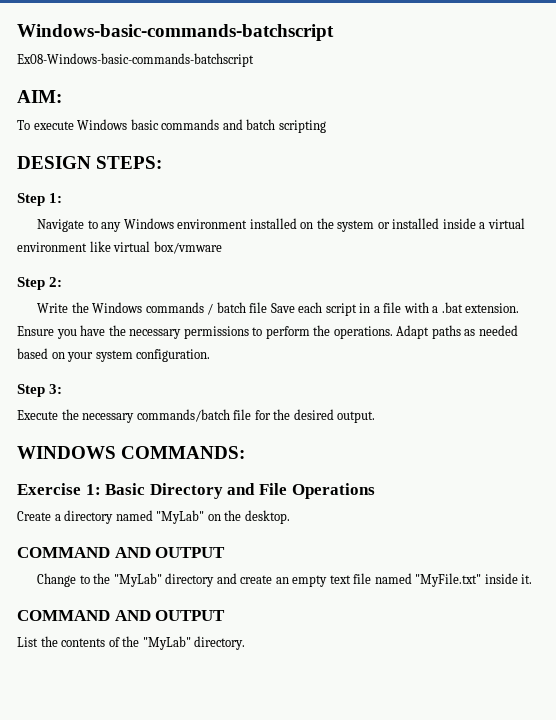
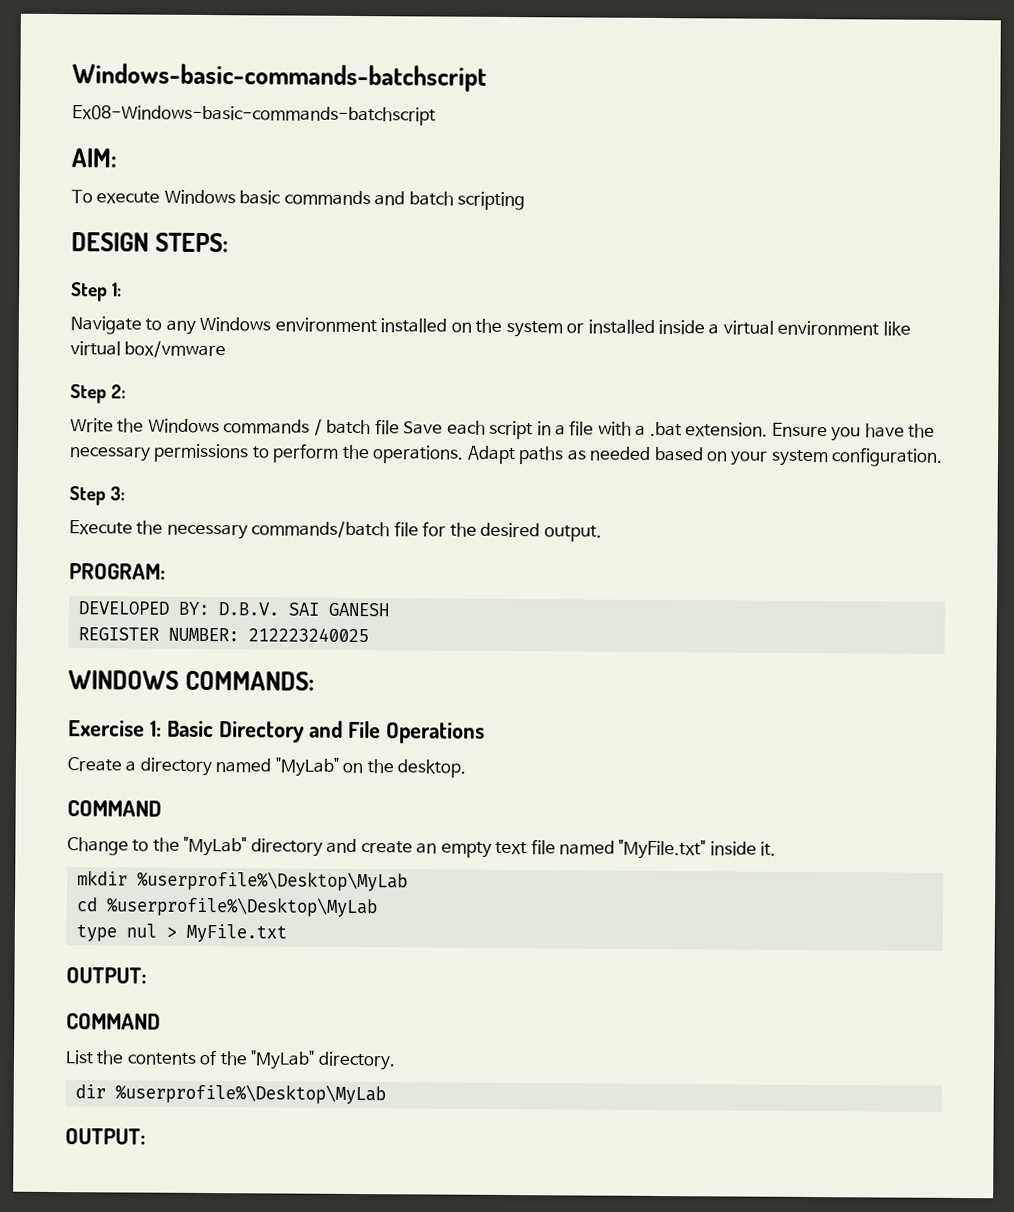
+ PROGRAM:
+ DEVELOPED BY: D.B.V. SAI GANESH
+ REGISTER NUMBER: 212223240025
  Create a directory named "MyLab" on the desktop.
- COMMAND AND OUTPUT
+ COMMAND
  Change to the "MyLab" directory and create an empty text file named "MyFile.txt" inside it.
- COMMAND AND OUTPUT
+ mkdir %userprofile%\Desktop\MyLab
+ cd %userprofile%\Desktop\MyLab
+ type nul > MyFile.txt
+ OUTPUT:
+ COMMAND
+ dir %userprofile%\Desktop\MyLab
+ OUTPUT:

